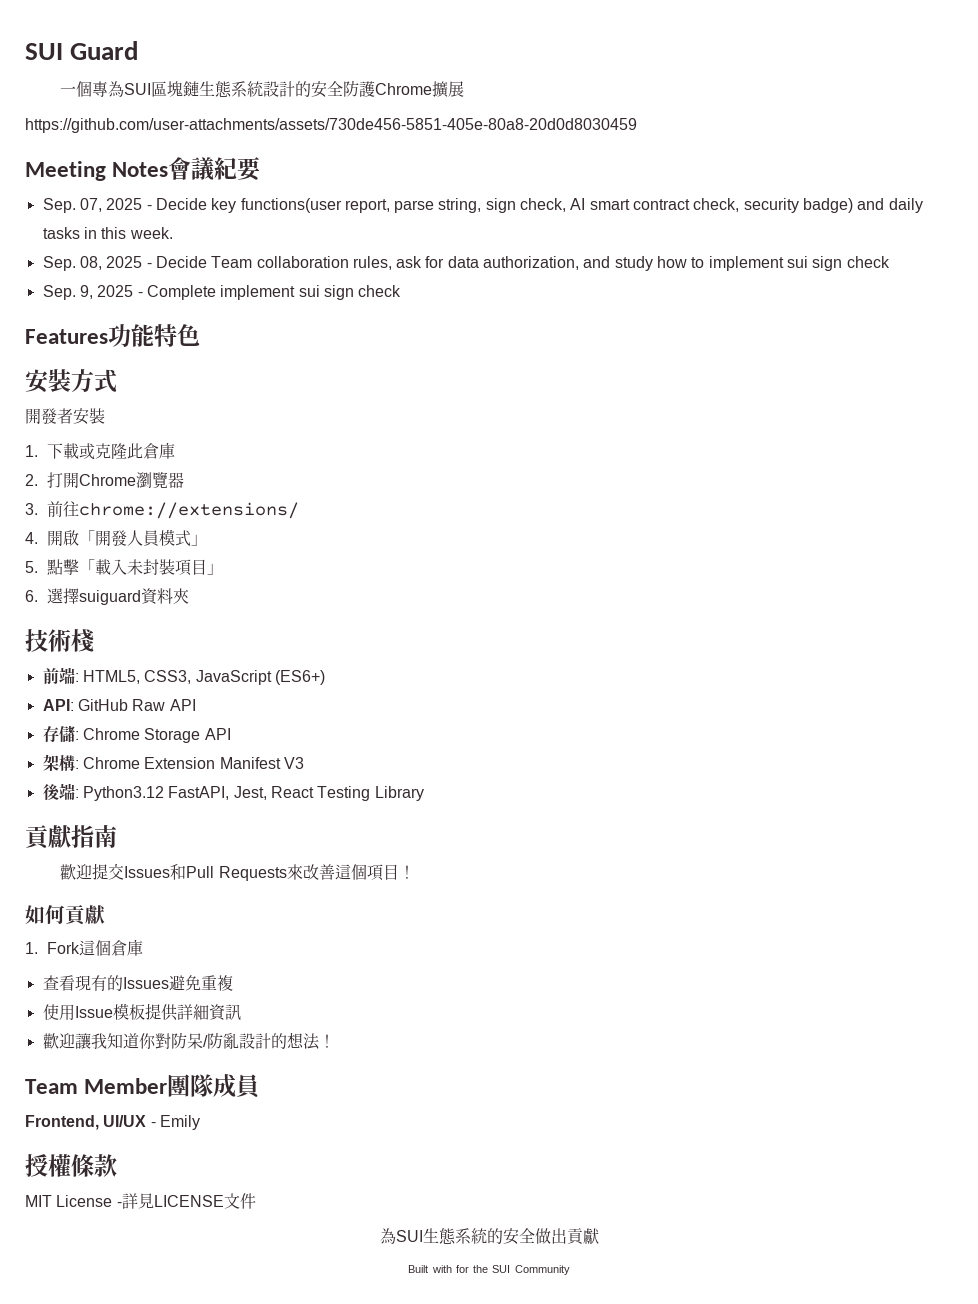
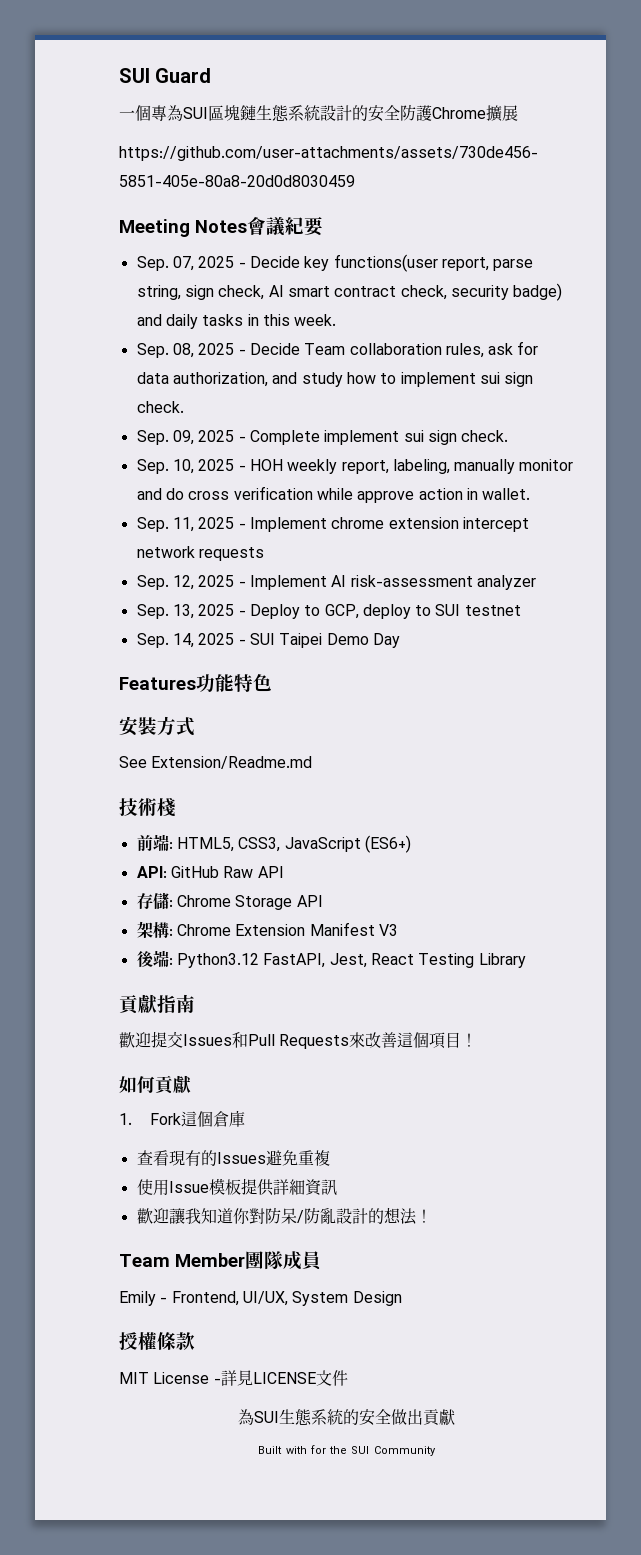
- Sep. 08, 2025 - Decide Team collaboration rules, ask for data authorization, and study how to implement sui sign check
- Sep. 9, 2025 - Complete implement sui sign check
+ Sep. 08, 2025 - Decide Team collaboration rules, ask for data authorization, and study how to implement sui sign check.
+ Sep. 09, 2025 - Complete implement sui sign check.
+ Sep. 10, 2025 - HOH weekly report, labeling, manually monitor and do cross verification while approve action in wallet.
+ Sep. 11, 2025 - Implement chrome extension intercept network requests
+ Sep. 12, 2025 - Implement AI risk-assessment analyzer
+ Sep. 13, 2025 - Deploy to GCP, deploy to SUI testnet
+ Sep. 14, 2025 - SUI Taipei Demo Day
- 開發者安裝
- 1.下載或克隆此倉庫
- 2.打開Chrome瀏覽器
- 3.前往chrome://extensions/
- 4.開啟「開發人員模式」
- 5.點擊「載入未封裝項目」
- 6.選擇suiguard資料夾
+ See Extension/Readme.md
- Frontend, UI/UX - Emily
+ Emily - Frontend, UI/UX, System Design

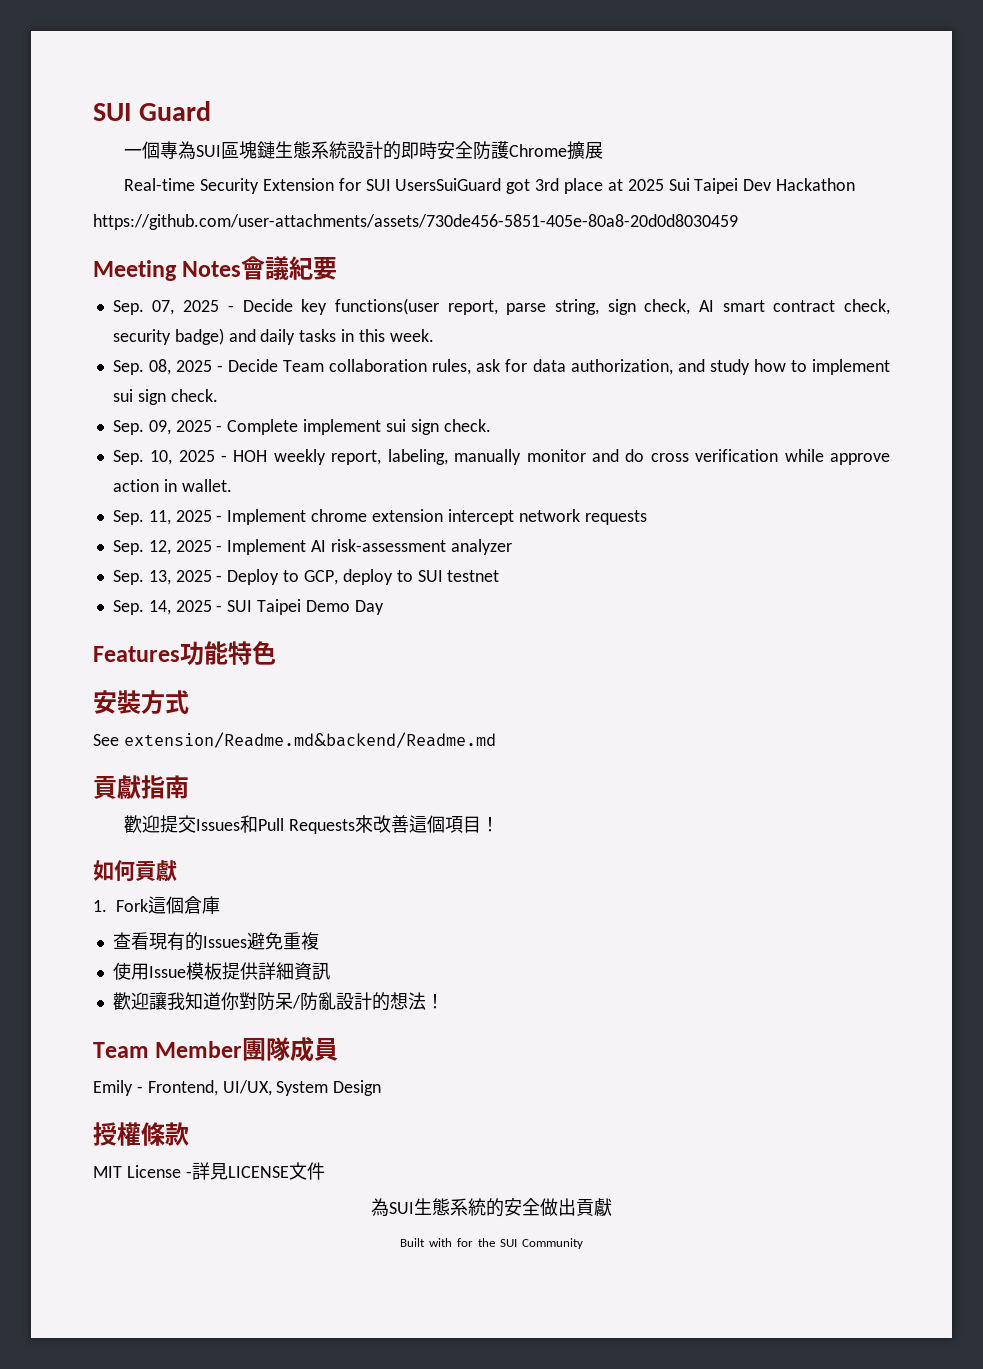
- 一個專為SUI區塊鏈生態系統設計的安全防護Chrome擴展
+ 一個專為SUI區塊鏈生態系統設計的即時安全防護Chrome擴展
+ Real-time Security Extension for SUI UsersSuiGuard got 3rd place at 2025 Sui Taipei Dev Hackathon
- See Extension/Readme.md
- 技術棧
- 前端: HTML5, CSS3, JavaScript (ES6+)
- API: GitHub Raw API
- 存儲: Chrome Storage API
- 架構: Chrome Extension Manifest V3
- 後端: Python3.12 FastAPI, Jest, React Testing Library
+ See extension/Readme.md&backend/Readme.md

